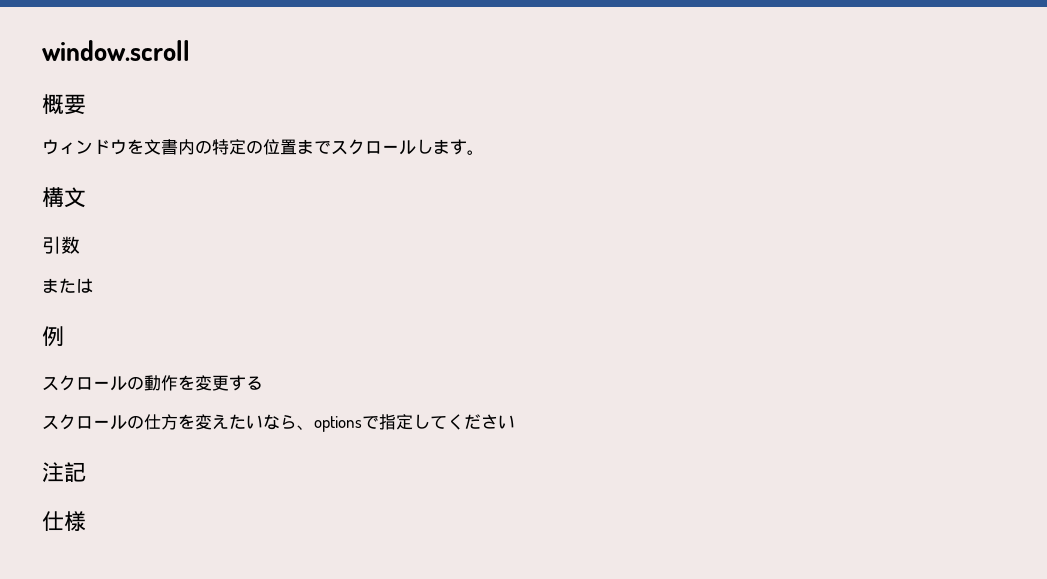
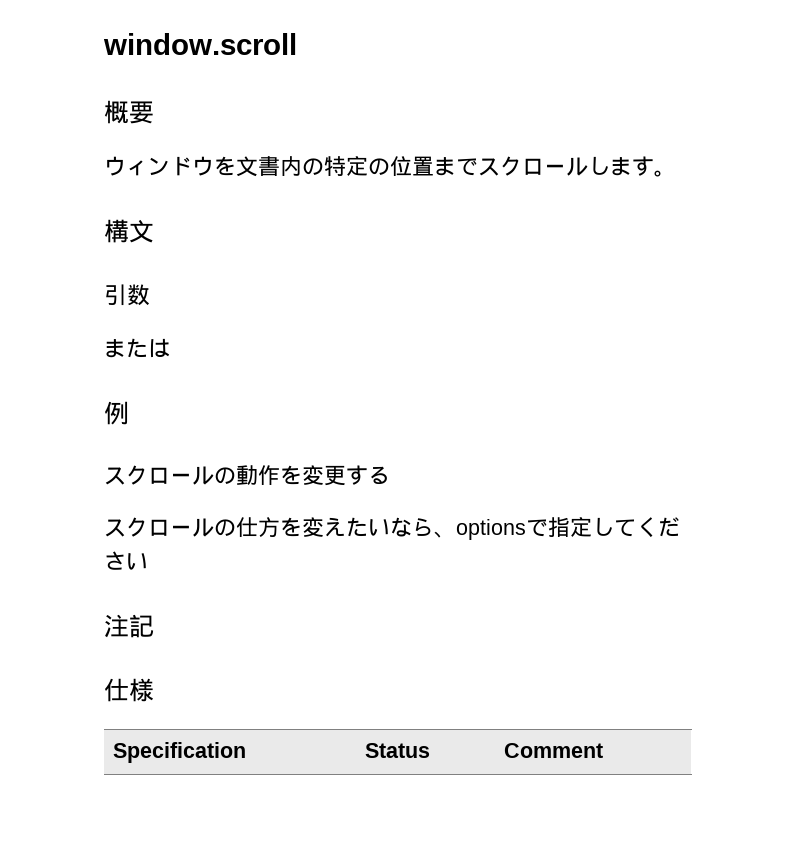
+ Specification | Status | Comment

